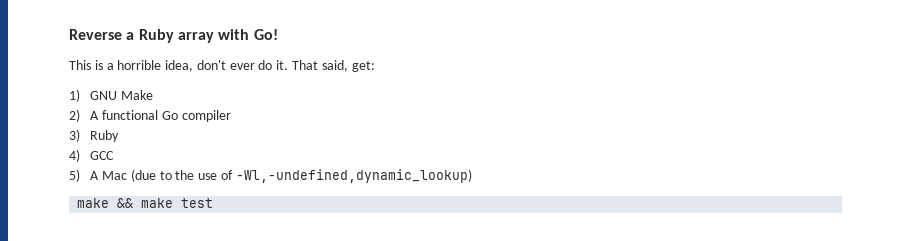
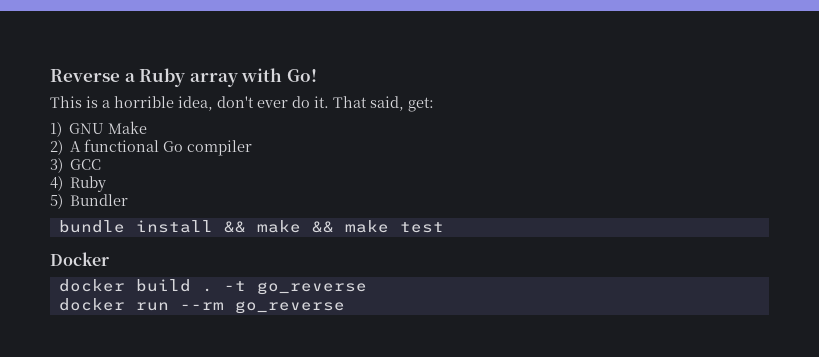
- 3) Ruby
+ 3) GCC
+ 4) Ruby
- 4) GCC
- 5) A Mac (due to the use of -Wl,-undefined,dynamic_lookup)
- make && make test
+ 5) Bundler
+ bundle install && make && make test
+ Docker
+ docker build . -t go_reverse
+ docker run --rm go_reverse

